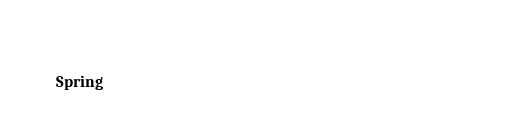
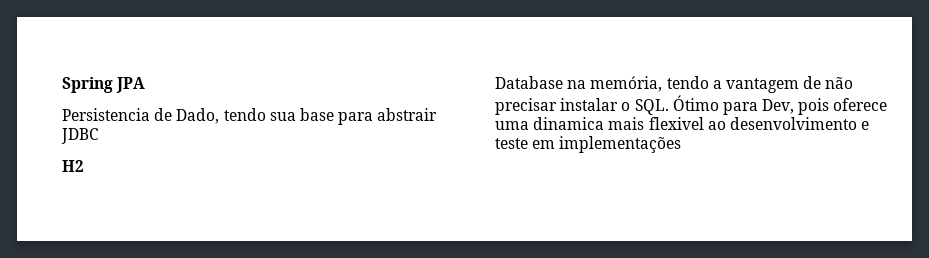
- Spring
+ Spring JPA
+ Persistencia de Dado, tendo sua base para abstrair JDBC
+ H2
+ Database na memória, tendo a vantagem de não precisar instalar o SQL. Ótimo para Dev, pois oferece uma dinamica mais flexivel ao desenvolvimento e teste em implementações

